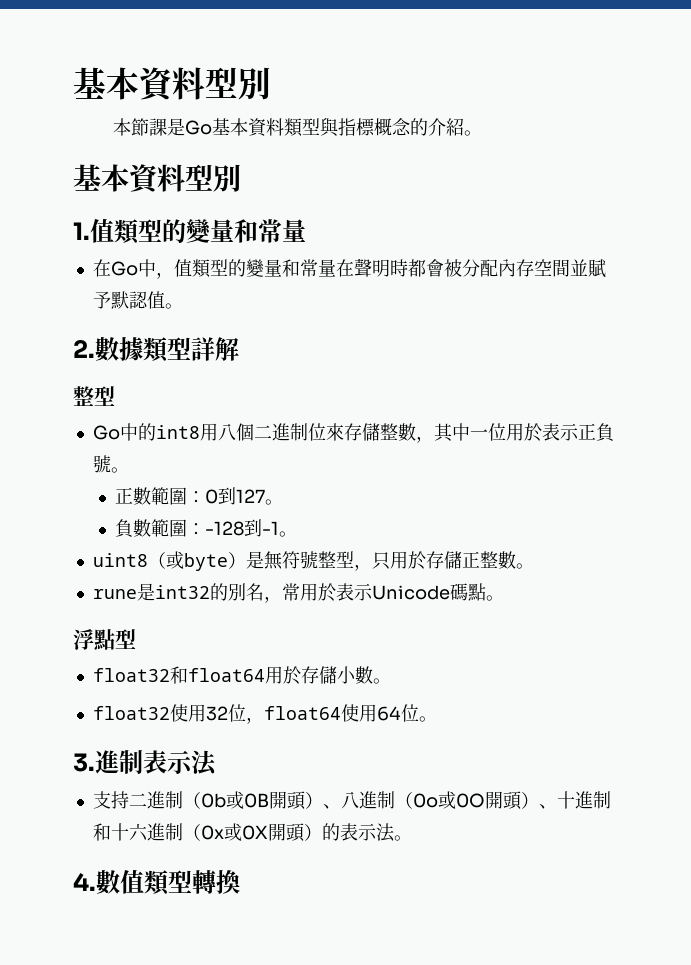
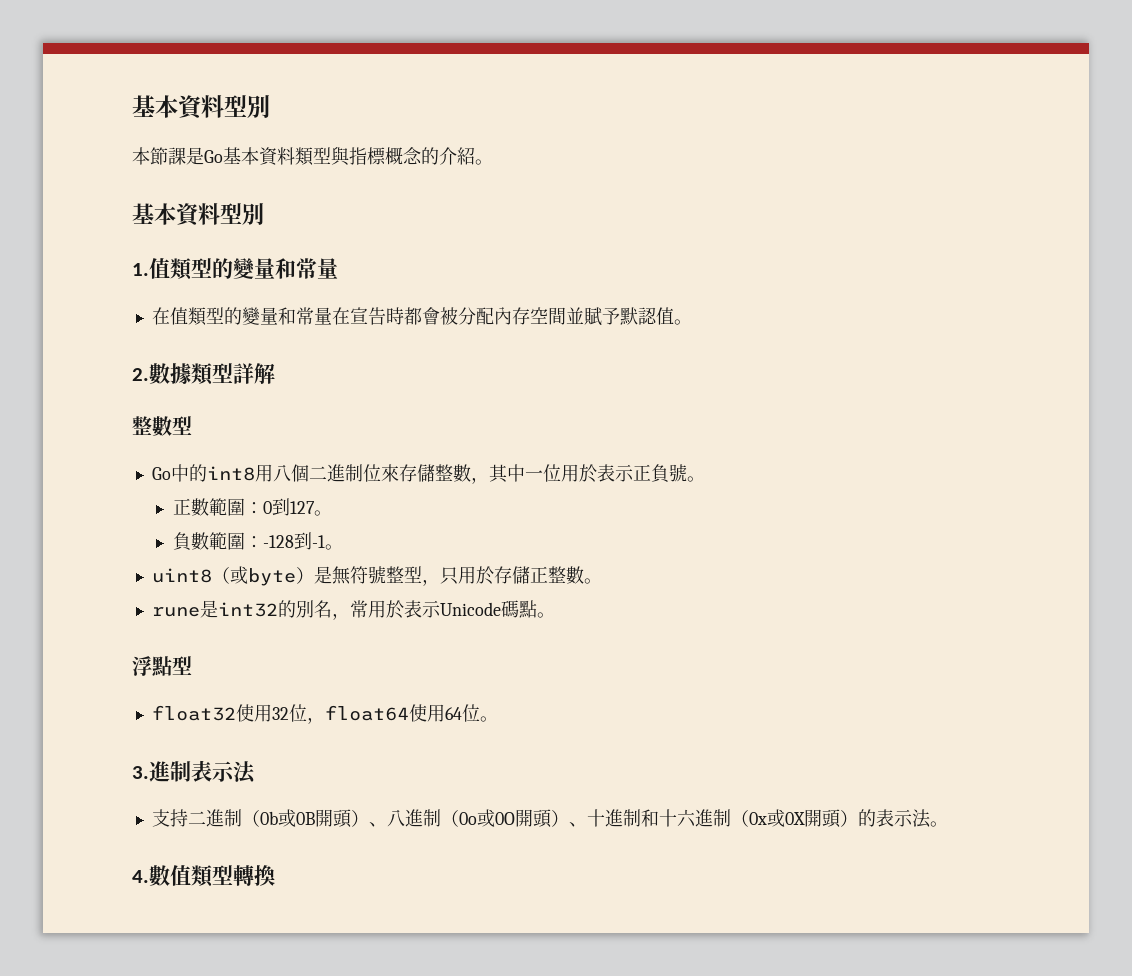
- 在Go中，值類型的變量和常量在聲明時都會被分配內存空間並賦予默認值。
+ 在值類型的變量和常量在宣告時都會被分配內存空間並賦予默認值。
  2.數據類型詳解
- 整型
+ 整數型
- float32和float64用於存儲小數。

